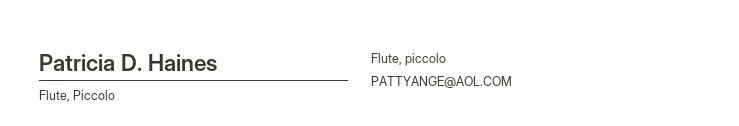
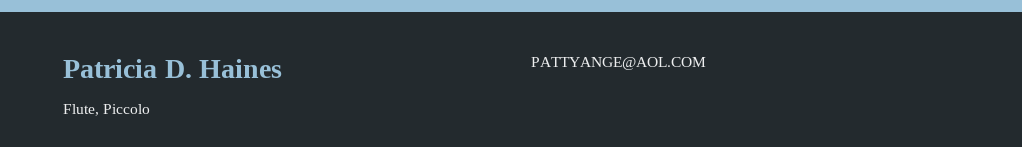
- Flute, piccolo

